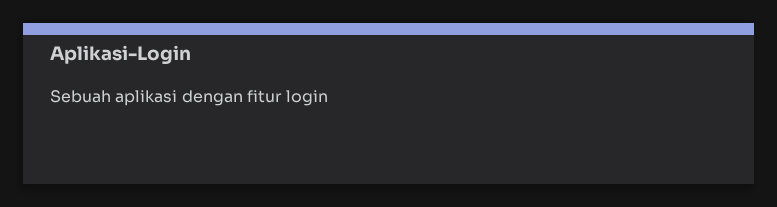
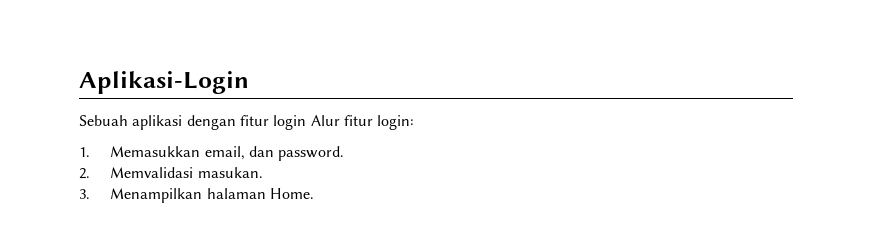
- Sebuah aplikasi dengan fitur login
+ Sebuah aplikasi dengan fitur login Alur fitur login:
+ 1. Memasukkan email, dan password.
+ 2. Memvalidasi masukan.
+ 3. Menampilkan halaman Home.

